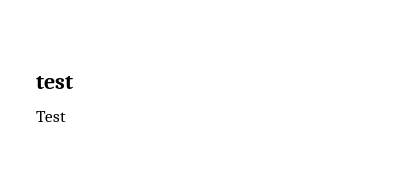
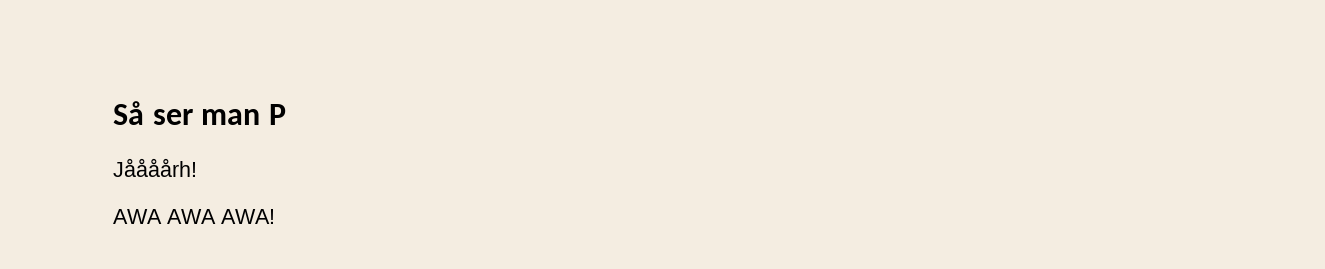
- test
- Test
+ Så ser man P
+ Jåååårh!
+ AWA AWA AWA!

